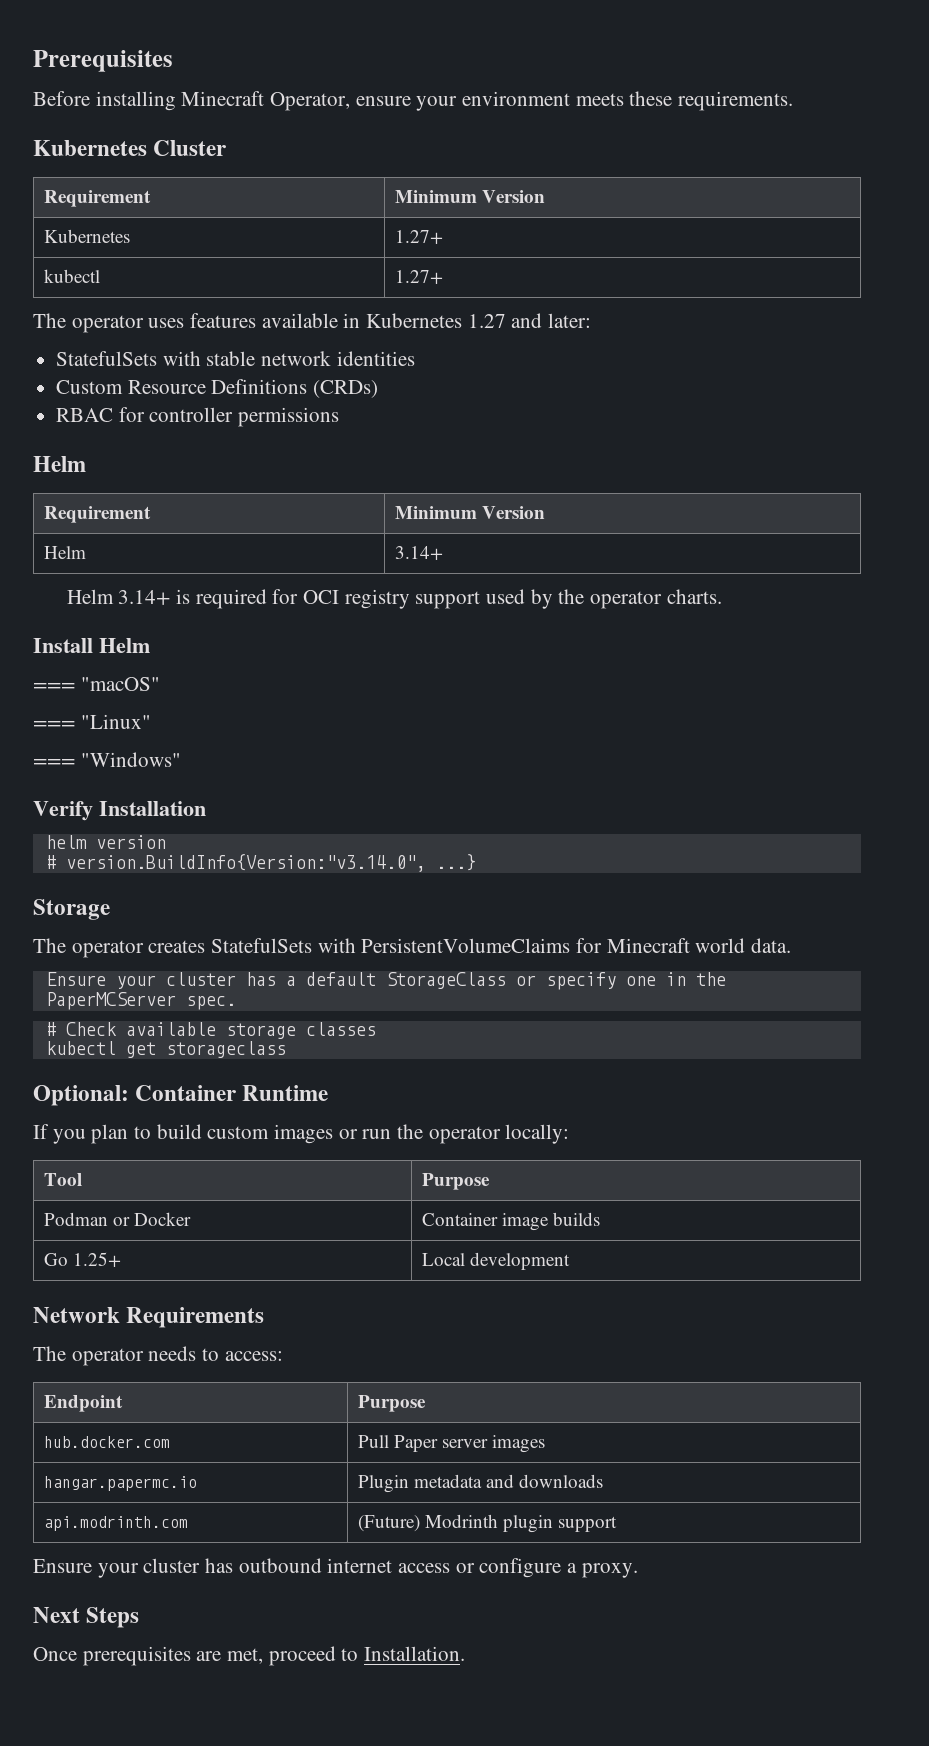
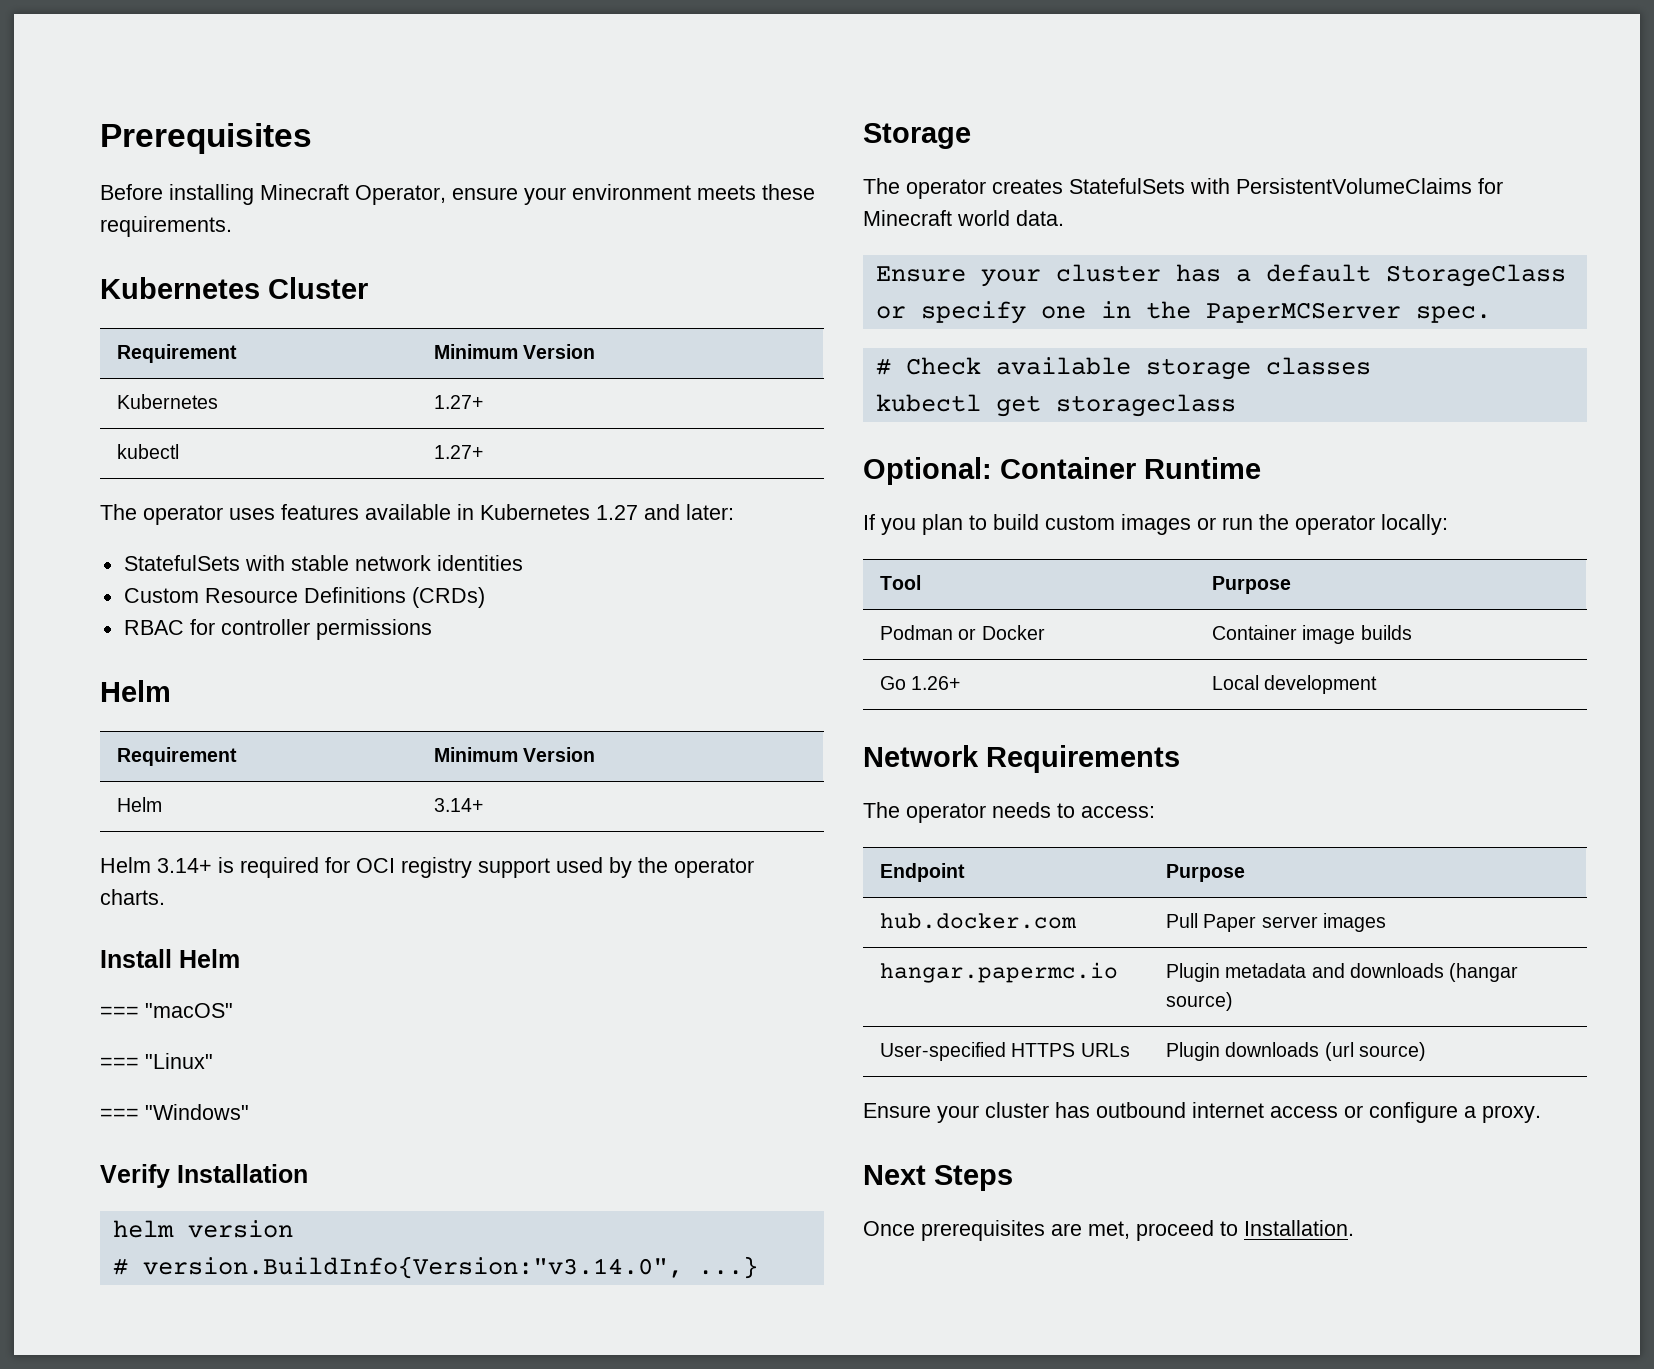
- Go 1.25+ | Local development
+ Go 1.26+ | Local development
- hangar.papermc.io | Plugin metadata and downloads
- api.modrinth.com | (Future) Modrinth plugin support
+ hangar.papermc.io | Plugin metadata and downloads (hangar source)
+ User-specified HTTPS URLs | Plugin downloads (url source)

